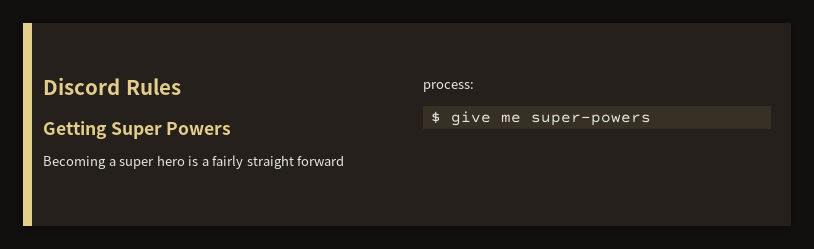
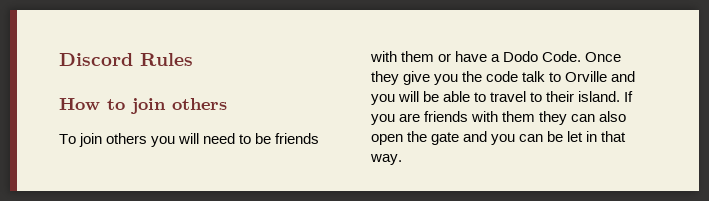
- Getting Super Powers
- Becoming a super hero is a fairly straight forward process:
- $ give me super-powers
+ How to join others
+ To join others you will need to be friends with them or have a Dodo Code. Once they give you the code talk to Orville and you will be able to travel to their island. If you are friends with them they can also open the gate and you can be let in that way.

